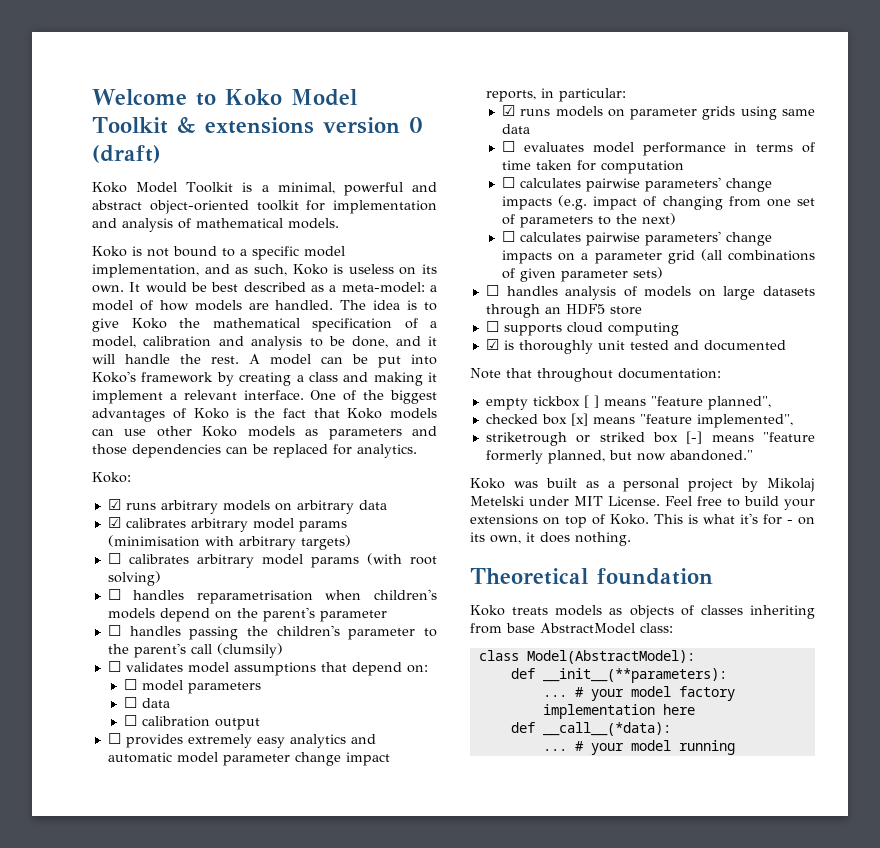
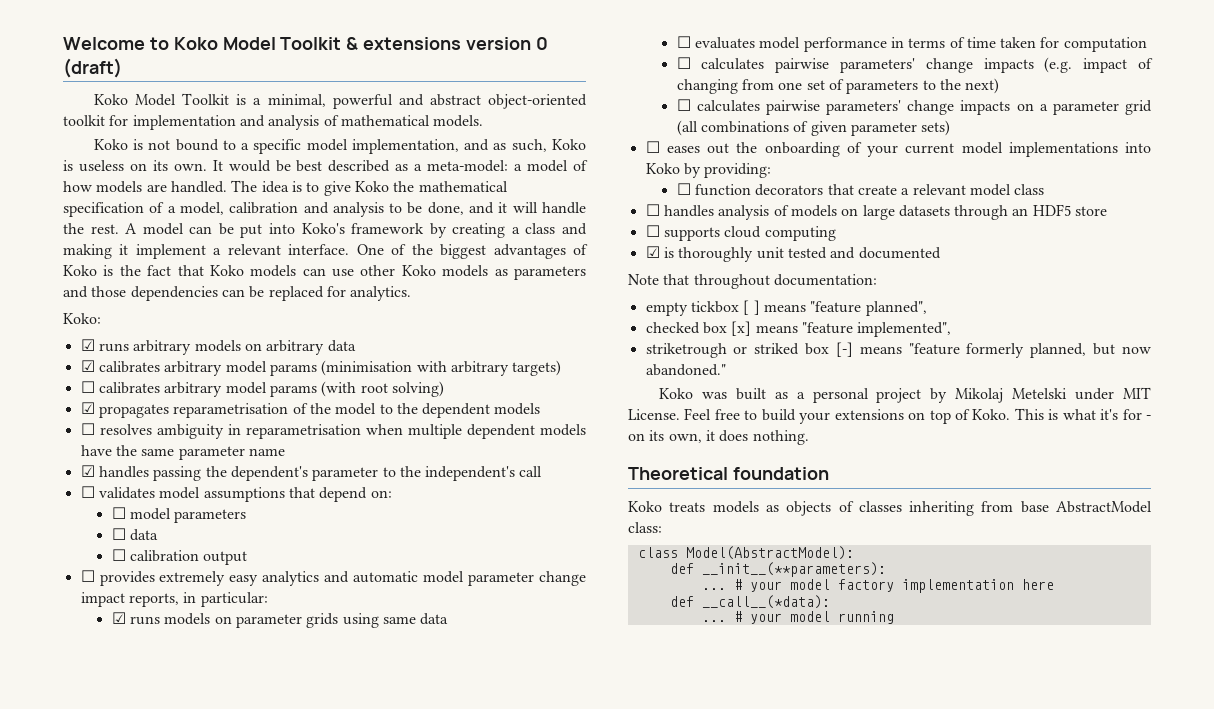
- ☐ handles reparametrisation when children's models depend on the parent's parameter
- ☐ handles passing the children's parameter to the parent's call (clumsily)
+ ☑ propagates reparametrisation of the model to the dependent models
+ ☐ resolves ambiguity in reparametrisation when multiple dependent models have the same parameter name
+ ☑ handles passing the dependent's parameter to the independent's call
+ ☐ eases out the onboarding of your current model implementations into Koko by providing:
+ ☐ function decorators that create a relevant model class

